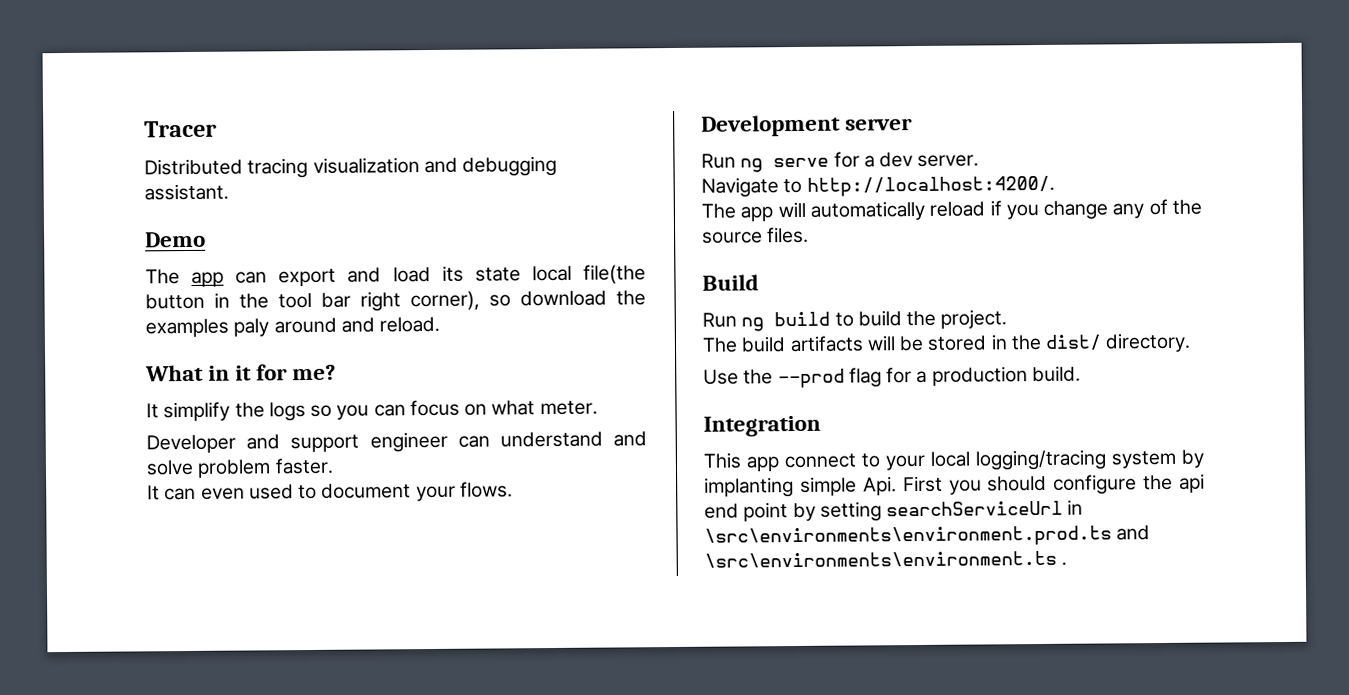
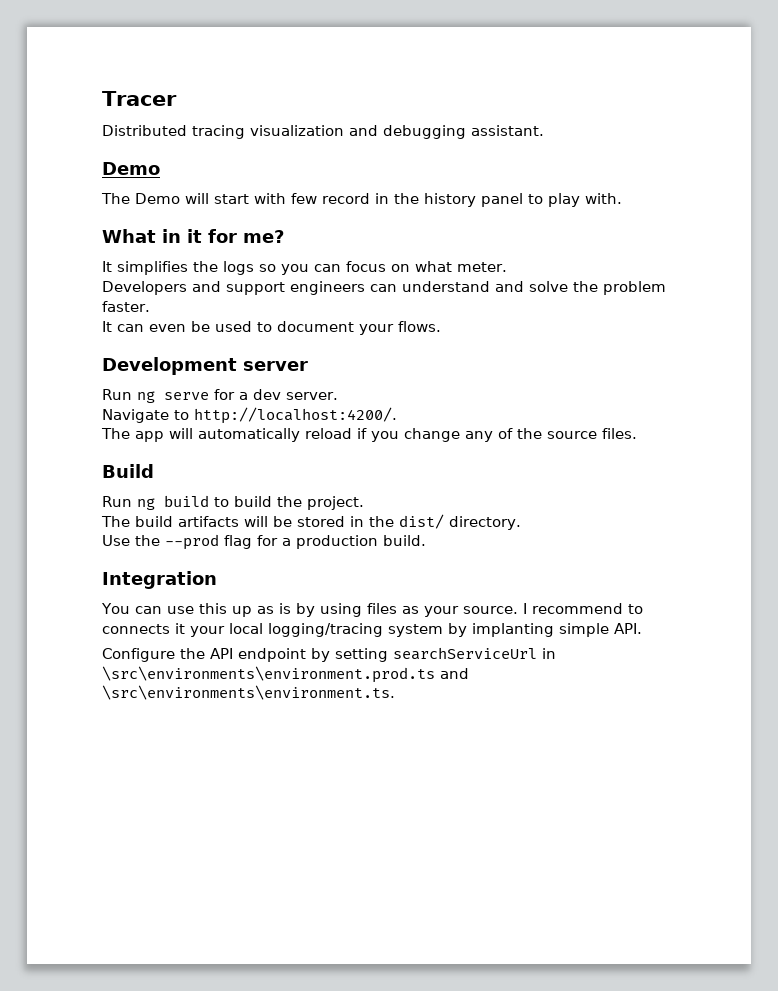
- The app can export and load its state local file(the button in the tool bar right corner), so download the examples paly around and reload.
+ The Demo will start with few record in the history panel to play with.
- It simplify the logs so you can focus on what meter.
+ It simplifies the logs so you can focus on what meter.
- Developer and support engineer can understand and solve problem faster.
+ Developers and support engineers can understand and solve the problem faster.
- It can even used to document your flows.
+ It can even be used to document your flows.
- This app connect to your local logging/tracing system by implanting simple Api. First you should configure the api end point by setting searchServiceUrl in \src\environments\environment.prod.ts and \src\environments\environment.ts .
+ You can use this up as is by using files as your source. I recommend to connects it your local logging/tracing system by implanting simple API.
+ Configure the API endpoint by setting searchServiceUrl in \src\environments\environment.prod.ts and \src\environments\environment.ts.

